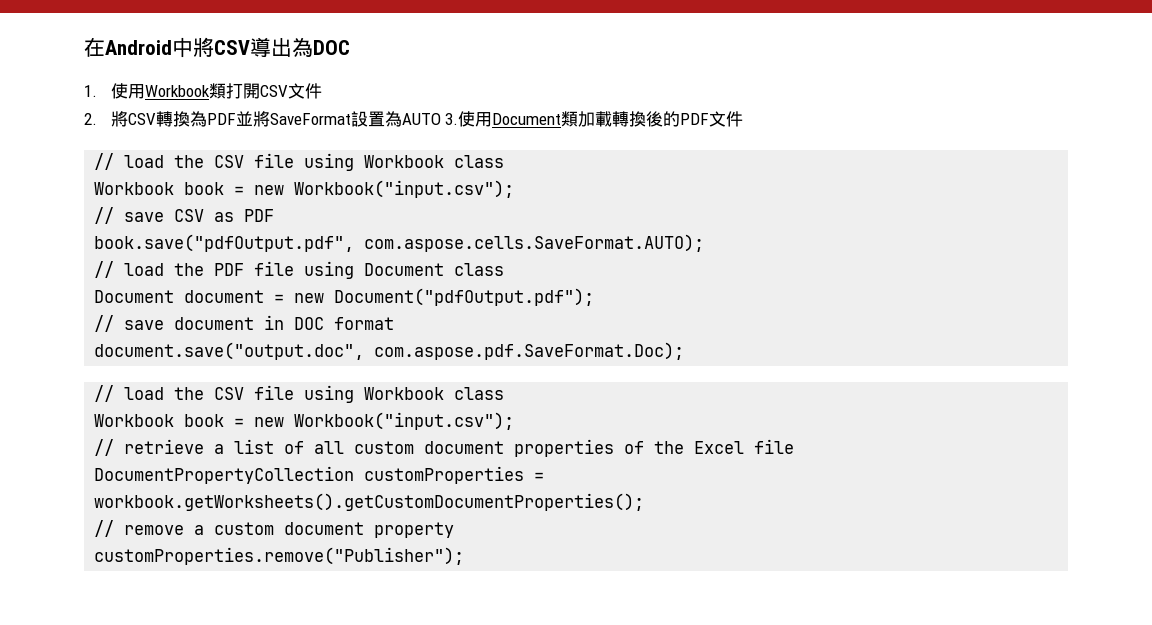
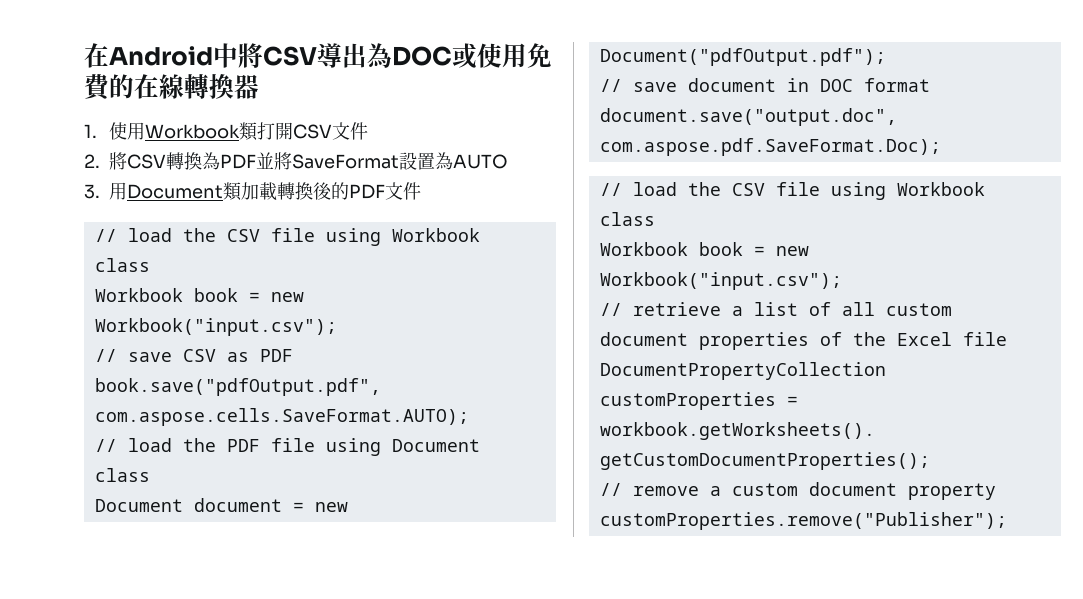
- 在Android中將CSV導出為DOC
+ 在Android中將CSV導出為DOC或使用免費的在線轉換器
- 2.將CSV轉換為PDF並將SaveFormat設置為AUTO 3.使用Document類加載轉換後的PDF文件
+ 2.將CSV轉換為PDF並將SaveFormat設置為AUTO
+ 3.用Document類加載轉換後的PDF文件

